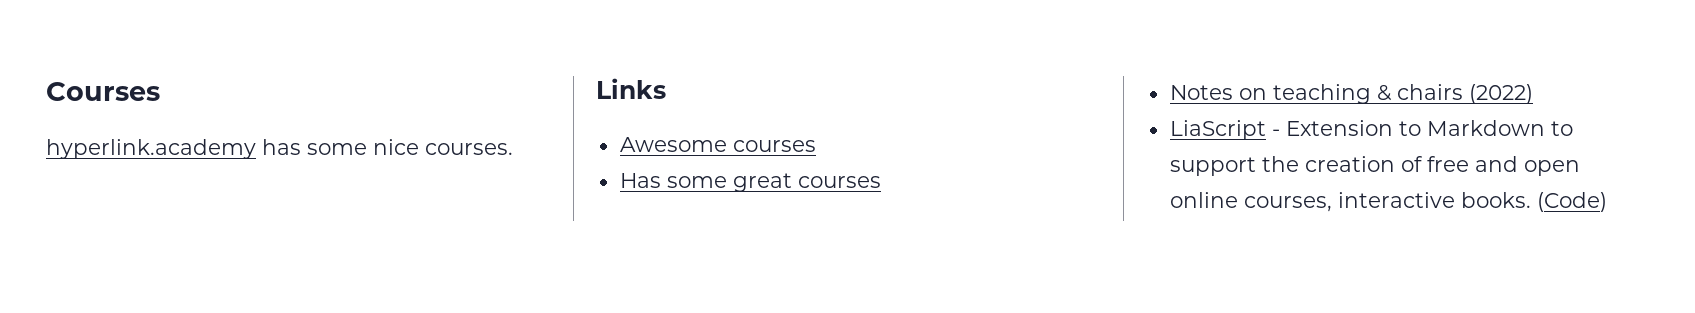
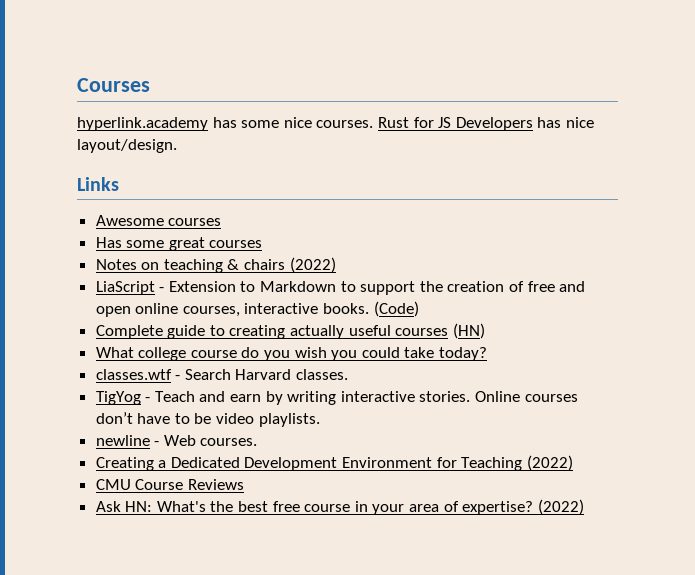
+ Rust for JS Developers has nice layout/design.
+ Complete guide to creating actually useful courses (HN)
+ What college course do you wish you could take today?
+ classes.wtf - Search Harvard classes.
+ TigYog - Teach and earn by writing interactive stories. Online courses don’t have to be video playlists.
+ newline - Web courses.
+ Creating a Dedicated Development Environment for Teaching (2022)
+ CMU Course Reviews
+ Ask HN: What's the best free course in your area of expertise? (2022)

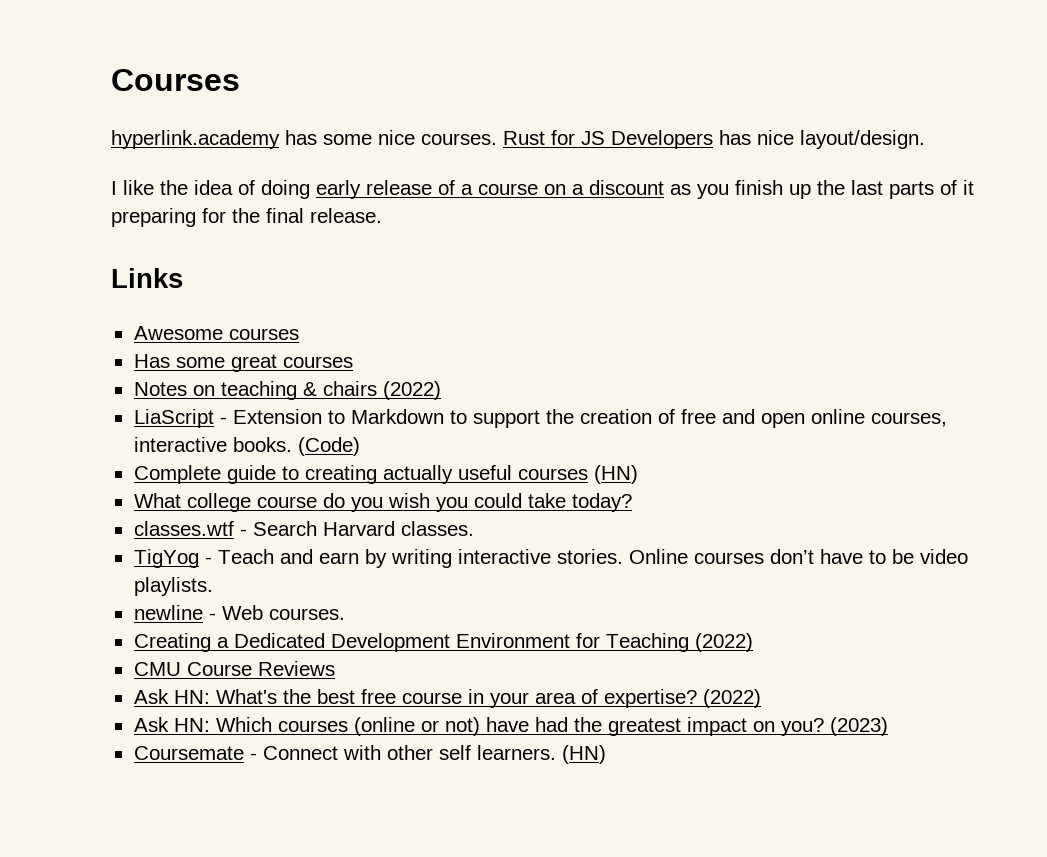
+ I like the idea of doing early release of a course on a discount as you finish up the last parts of it preparing for the final release.
+ Ask HN: Which courses (online or not) have had the greatest impact on you? (2023)
+ Coursemate - Connect with other self learners. (HN)

